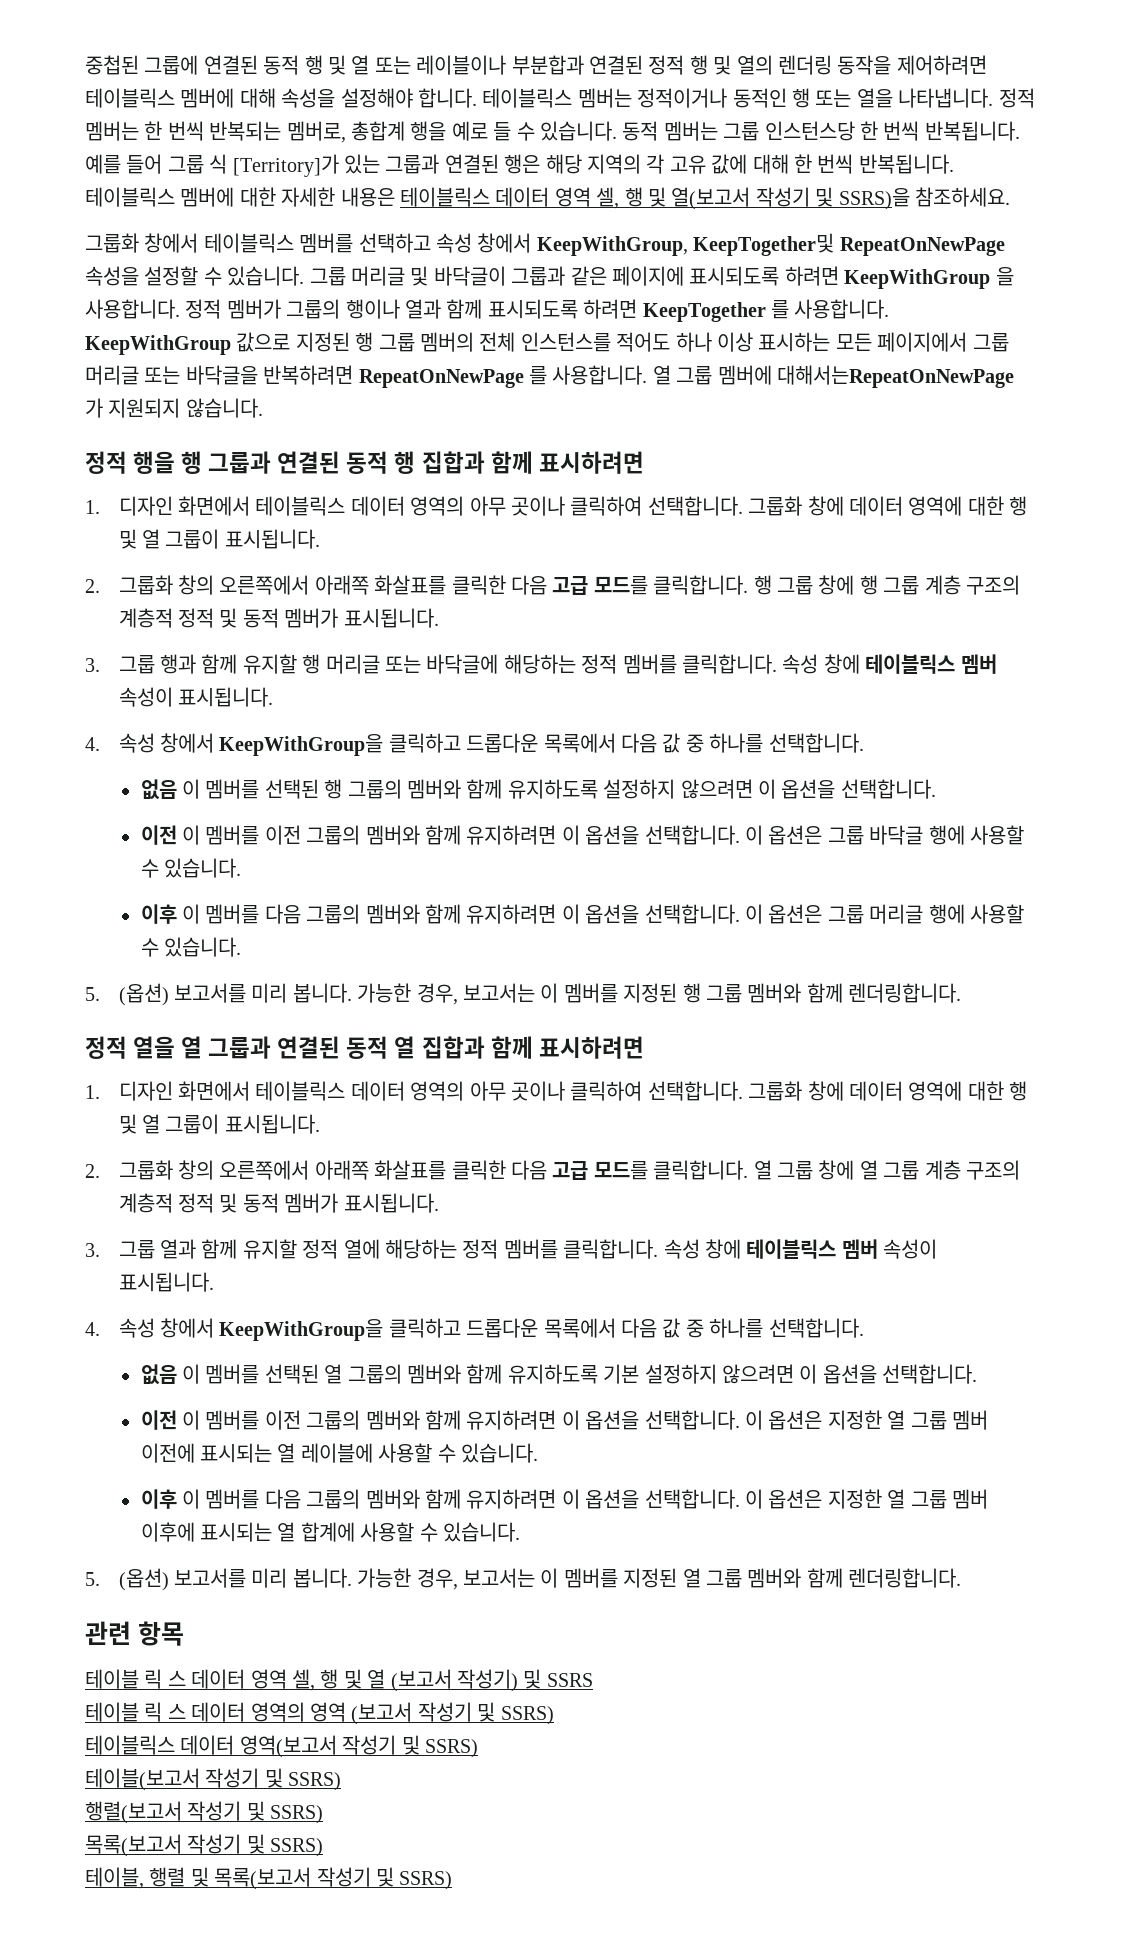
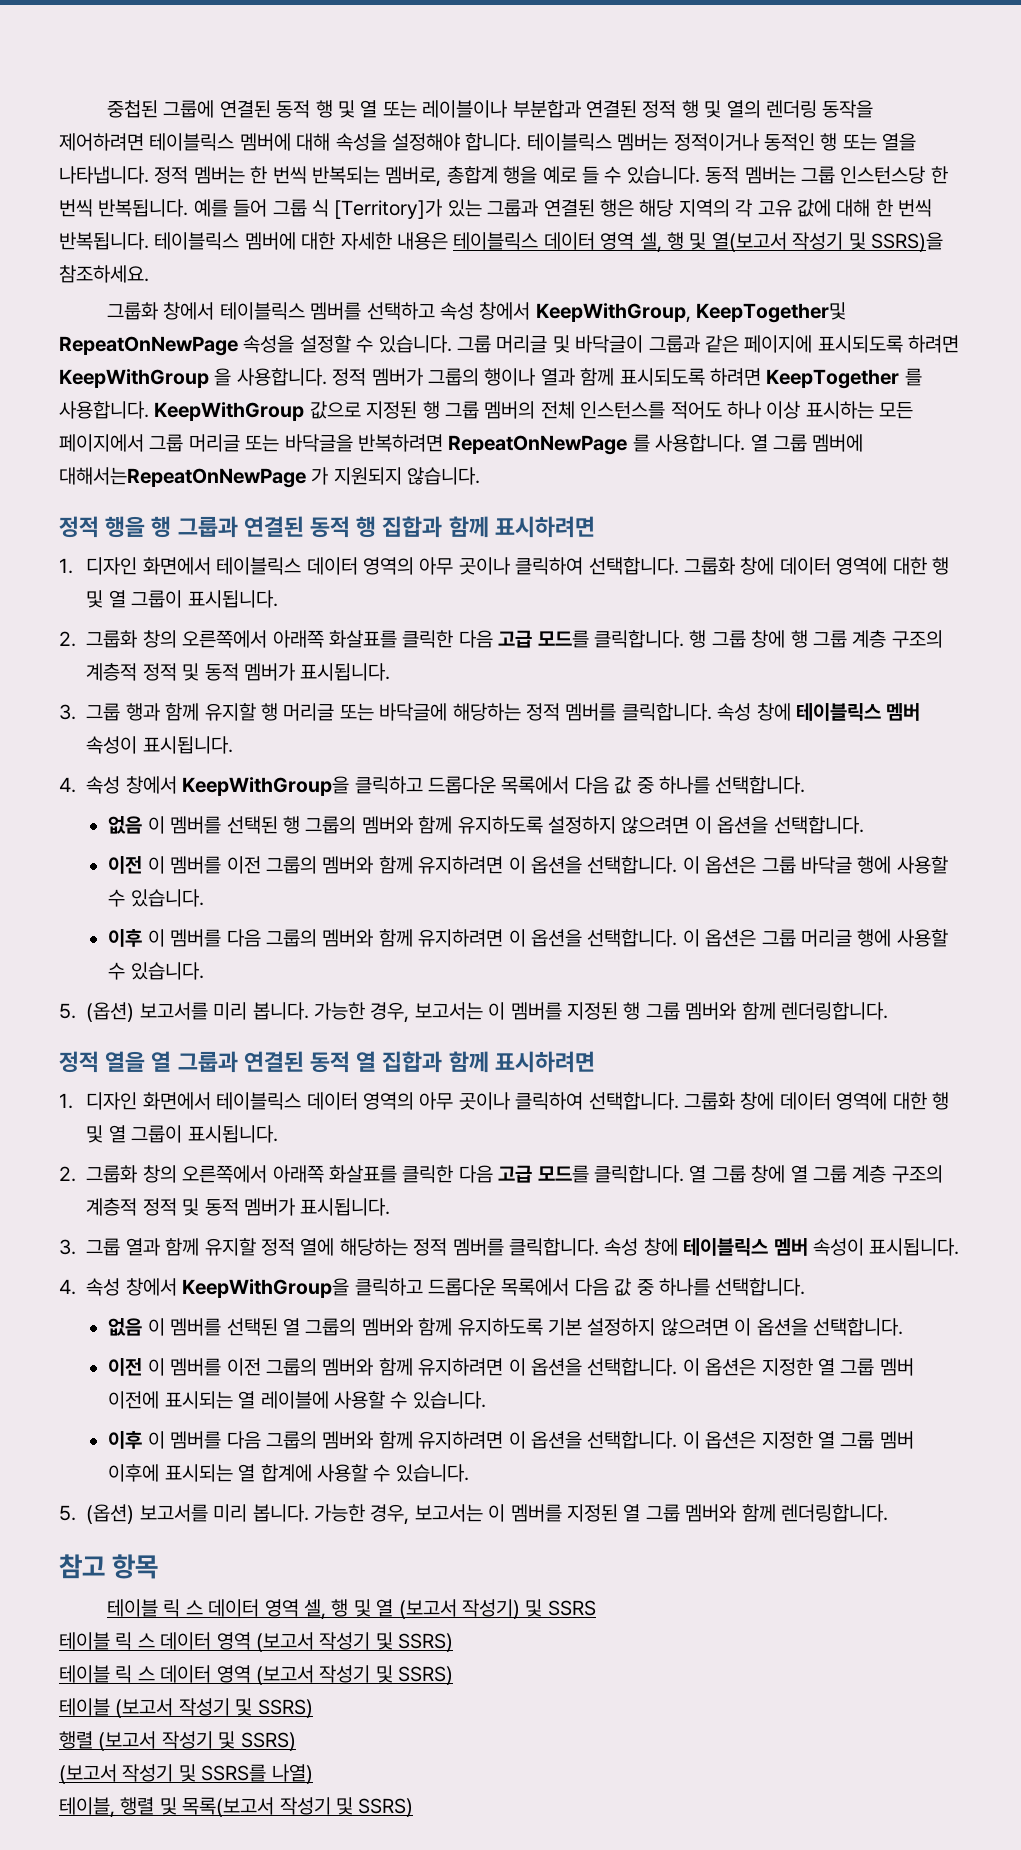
- 관련 항목
+ 참고 항목
  테이블 릭 스 데이터 영역 셀, 행 및 열 (보고서 작성기) 및 SSRS
- 테이블 릭 스 데이터 영역의 영역 (보고서 작성기 및 SSRS)
- 테이블릭스 데이터 영역(보고서 작성기 및 SSRS)
- 테이블(보고서 작성기 및 SSRS)
- 행렬(보고서 작성기 및 SSRS)
- 목록(보고서 작성기 및 SSRS)
+ 테이블 릭 스 데이터 영역 (보고서 작성기 및 SSRS)
+ 테이블 릭 스 데이터 영역 (보고서 작성기 및 SSRS)
+ 테이블 (보고서 작성기 및 SSRS)
+ 행렬 (보고서 작성기 및 SSRS)
+ (보고서 작성기 및 SSRS를 나열)

